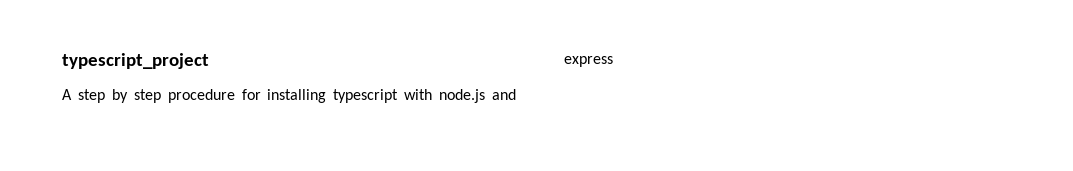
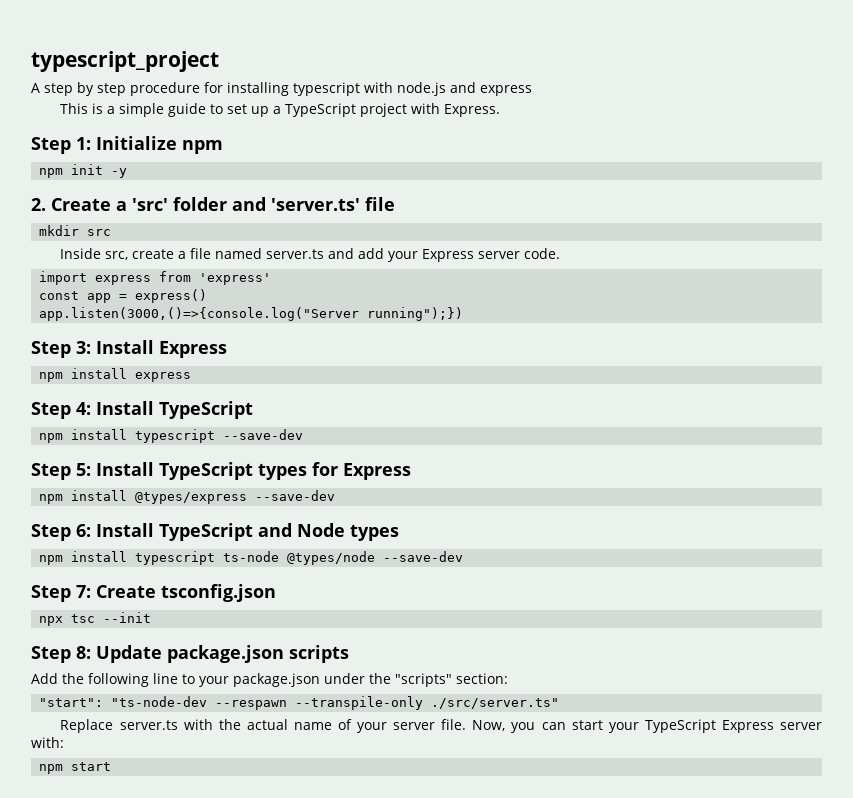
+ This is a simple guide to set up a TypeScript project with Express.
+ Step 1: Initialize npm
+ npm init -y
+ 2. Create a 'src' folder and 'server.ts' file
+ mkdir src
+ Inside src, create a file named server.ts and add your Express server code.
+ import express from 'express'
+ const app = express()
+ app.listen(3000,()=>{console.log("Server running");})
+ Step 3: Install Express
+ npm install express
+ Step 4: Install TypeScript
+ npm install typescript --save-dev
+ Step 5: Install TypeScript types for Express
+ npm install @types/express --save-dev
+ Step 6: Install TypeScript and Node types
+ npm install typescript ts-node @types/node --save-dev
+ Step 7: Create tsconfig.json
+ npx tsc --init
+ Step 8: Update package.json scripts
+ Add the following line to your package.json under the "scripts" section:
+ "start": "ts-node-dev --respawn --transpile-only ./src/server.ts"
+ Replace server.ts with the actual name of your server file. Now, you can start your TypeScript Express server with:
+ npm start

